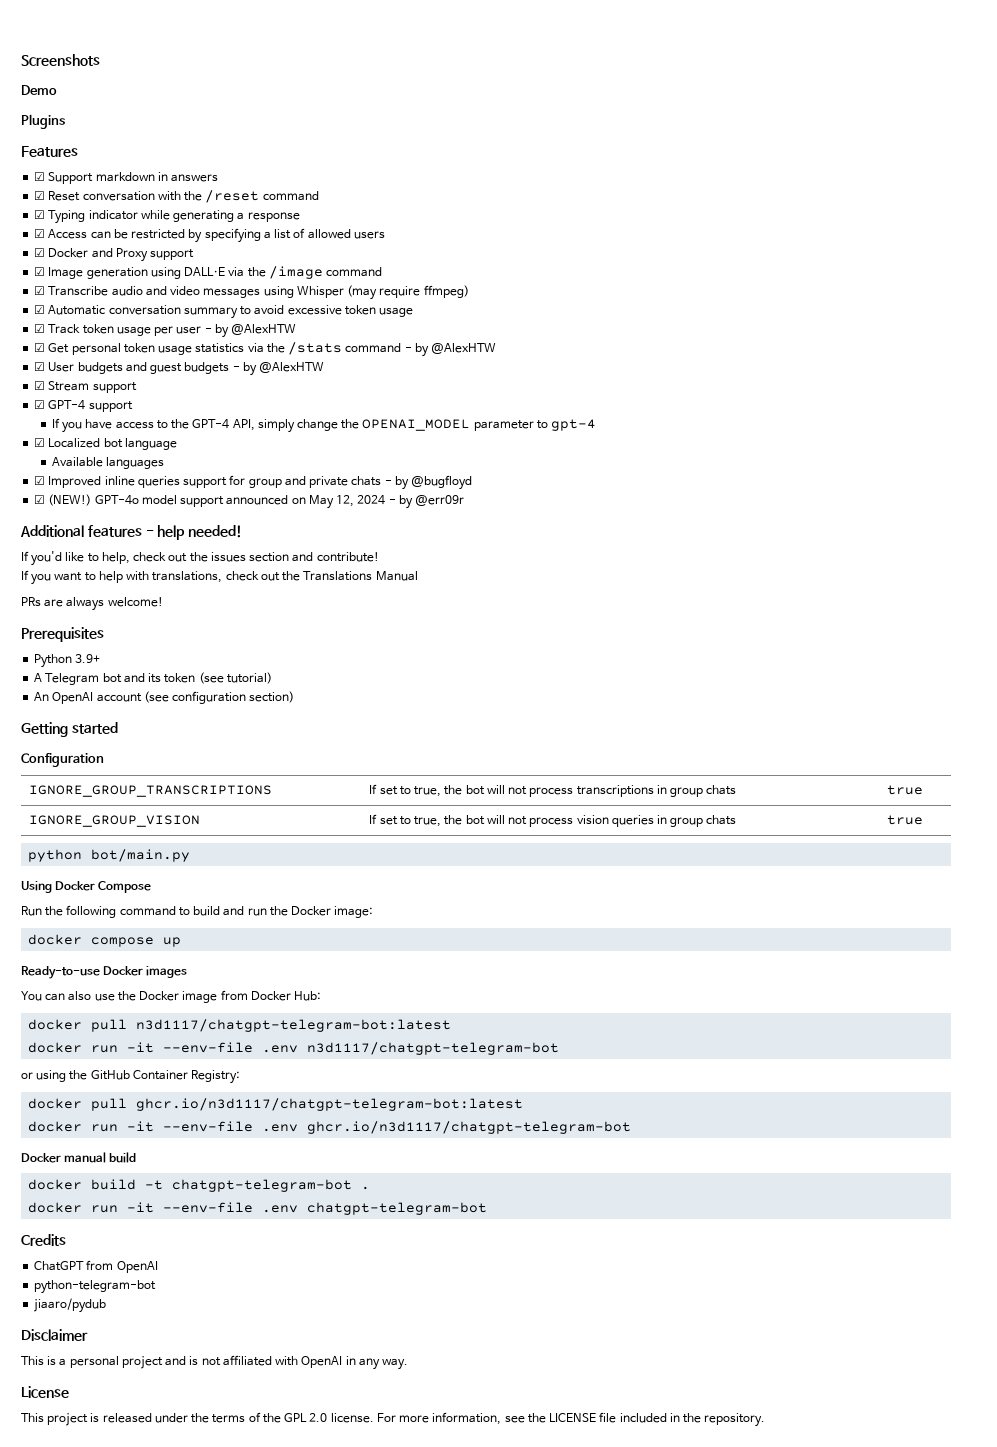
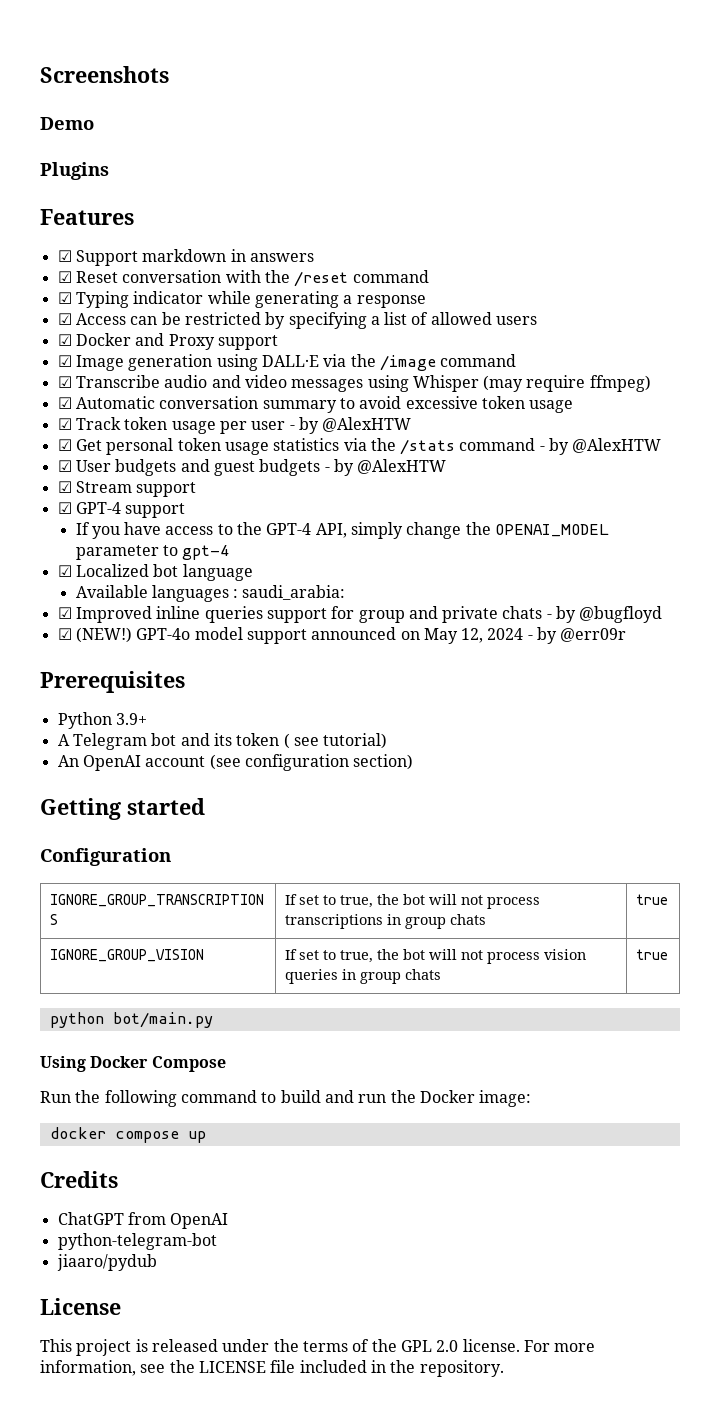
- Available languages
+ Available languages : saudi_arabia:
- Additional features - help needed!
- If you'd like to help, check out the issues section and contribute!
- If you want to help with translations, check out the Translations Manual
- PRs are always welcome!
- A Telegram bot and its token (see tutorial)
+ A Telegram bot and its token ( see tutorial)
- Ready-to-use Docker images
- You can also use the Docker image from Docker Hub:
- docker pull n3d1117/chatgpt-telegram-bot:latest
- docker run -it --env-file .env n3d1117/chatgpt-telegram-bot
- or using the GitHub Container Registry:
- docker pull ghcr.io/n3d1117/chatgpt-telegram-bot:latest
- docker run -it --env-file .env ghcr.io/n3d1117/chatgpt-telegram-bot
- Docker manual build
- docker build -t chatgpt-telegram-bot .
- docker run -it --env-file .env chatgpt-telegram-bot
- Disclaimer
- This is a personal project and is not affiliated with OpenAI in any way.

